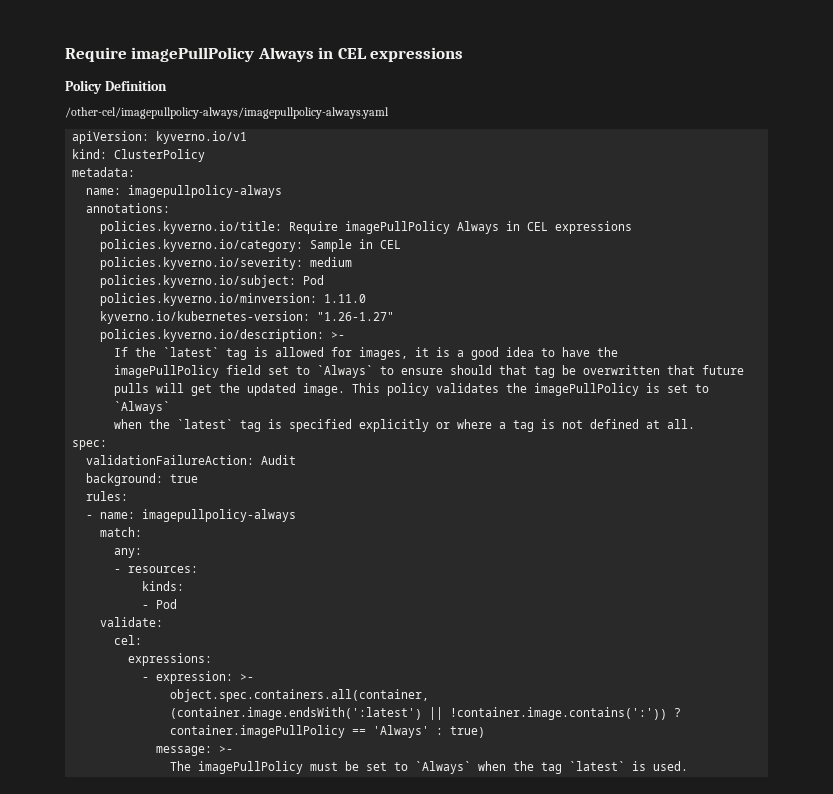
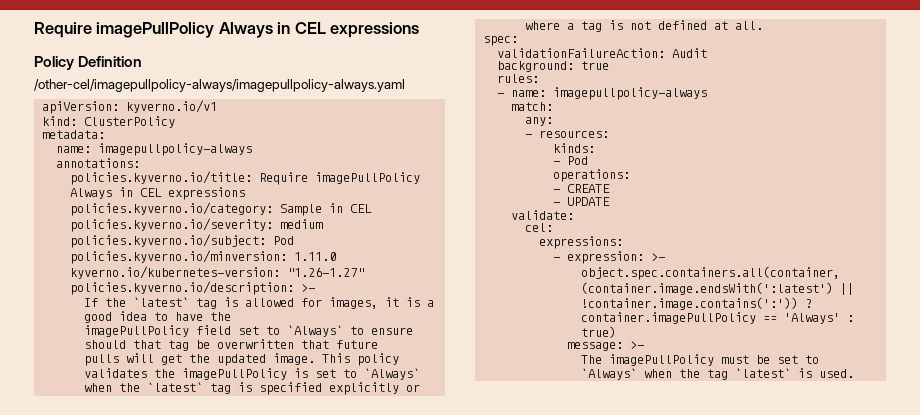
+ operations:
+ - CREATE
+ - UPDATE

